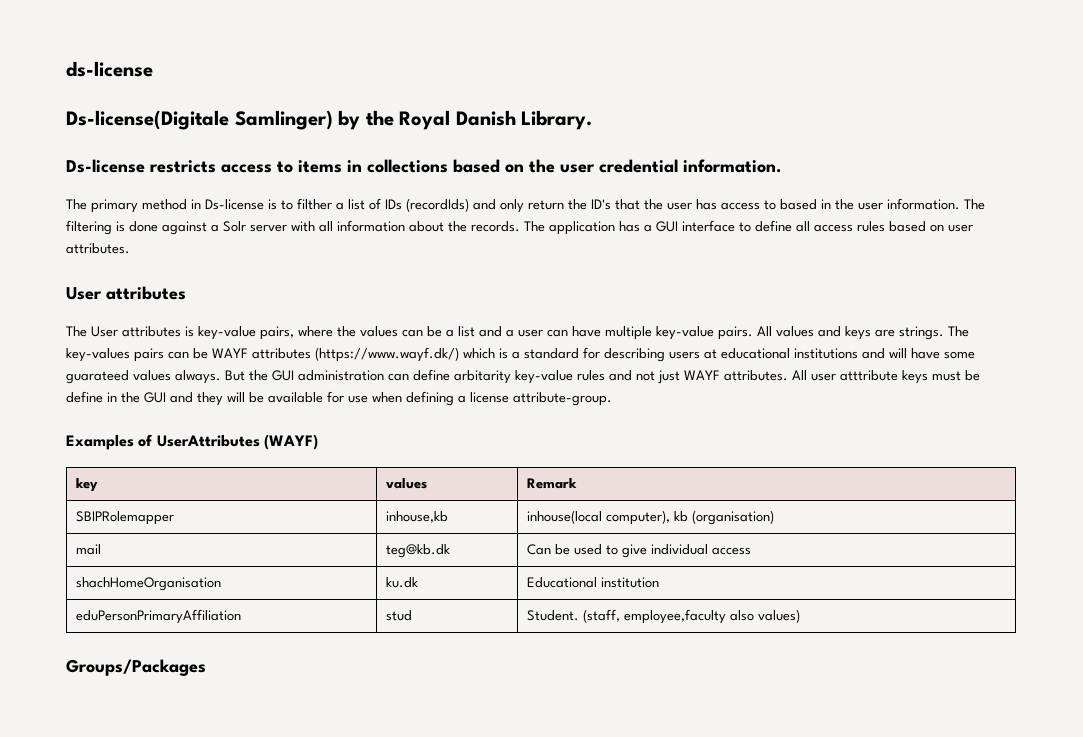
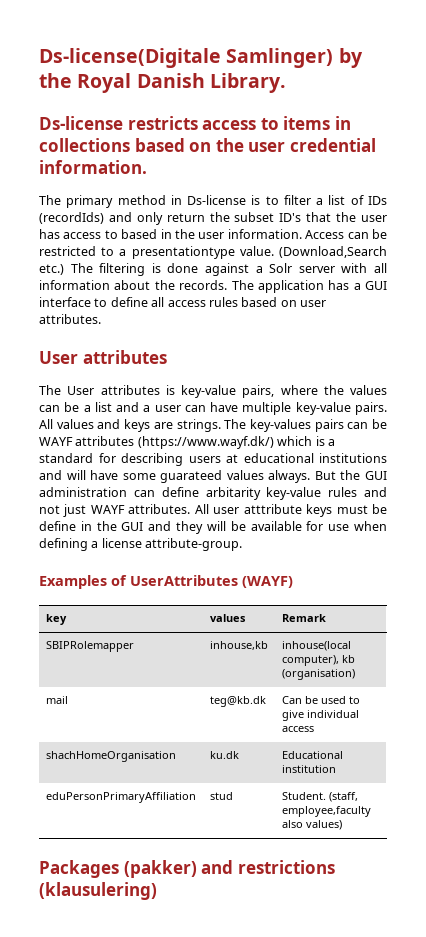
- ds-license
- The primary method in Ds-license is to filther a list of IDs (recordIds) and only return the ID's that the user has access to based in the user information.
+ The primary method in Ds-license is to filter a list of IDs (recordIds) and only return the subset ID's that the user has access to based in the user information.
- The filtering is done against a Solr server with all information about the records.
+ Access can be restricted to a presentationtype value. (Download,Search etc.) The filtering is done against a Solr server with all information about the records.
- Groups/Packages
+ Packages (pakker) and restrictions (klausulering)

